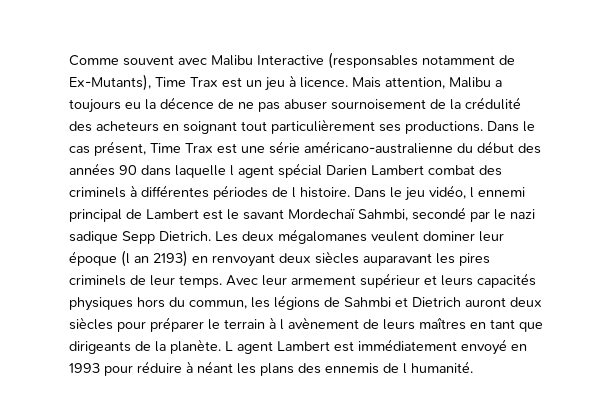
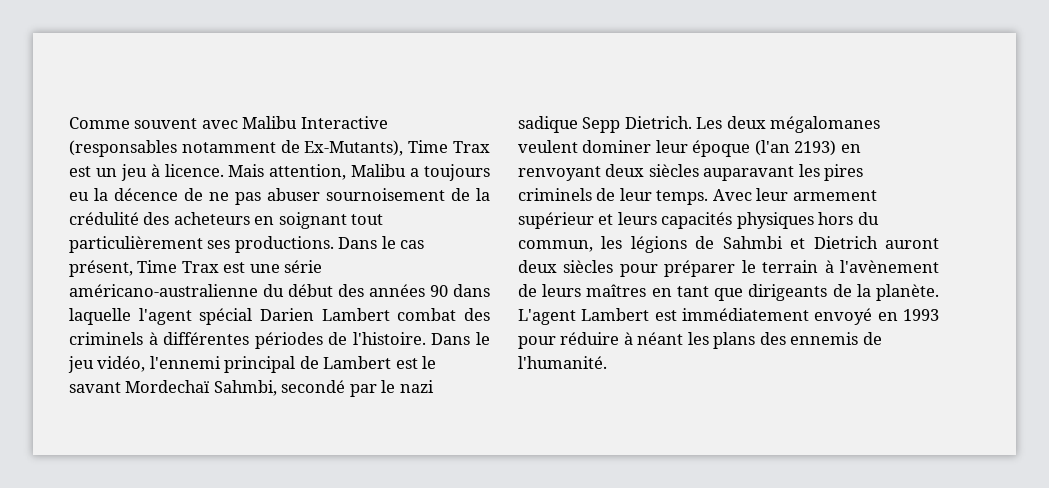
- Dans le cas présent, Time Trax est une série américano-australienne du début des années 90 dans laquelle l agent spécial Darien Lambert combat des criminels à différentes périodes de l histoire.
+ Dans le cas présent, Time Trax est une série américano-australienne du début des années 90 dans laquelle l'agent spécial Darien Lambert combat des criminels à différentes périodes de l'histoire.
- Dans le jeu vidéo, l ennemi principal de Lambert est le savant Mordechaï Sahmbi, secondé par le nazi sadique Sepp Dietrich.
+ Dans le jeu vidéo, l'ennemi principal de Lambert est le savant Mordechaï Sahmbi, secondé par le nazi sadique Sepp Dietrich.
- Les deux mégalomanes veulent dominer leur époque (l an 2193) en renvoyant deux siècles auparavant les pires criminels de leur temps.
+ Les deux mégalomanes veulent dominer leur époque (l'an 2193) en renvoyant deux siècles auparavant les pires criminels de leur temps.
- Avec leur armement supérieur et leurs capacités physiques hors du commun, les légions de Sahmbi et Dietrich auront deux siècles pour préparer le terrain à l avènement de leurs maîtres en tant que dirigeants de la planète.
+ Avec leur armement supérieur et leurs capacités physiques hors du commun, les légions de Sahmbi et Dietrich auront deux siècles pour préparer le terrain à l'avènement de leurs maîtres en tant que dirigeants de la planète.
- L agent Lambert est immédiatement envoyé en 1993 pour réduire à néant les plans des ennemis de l humanité.
+ L'agent Lambert est immédiatement envoyé en 1993 pour réduire à néant les plans des ennemis de l'humanité.

